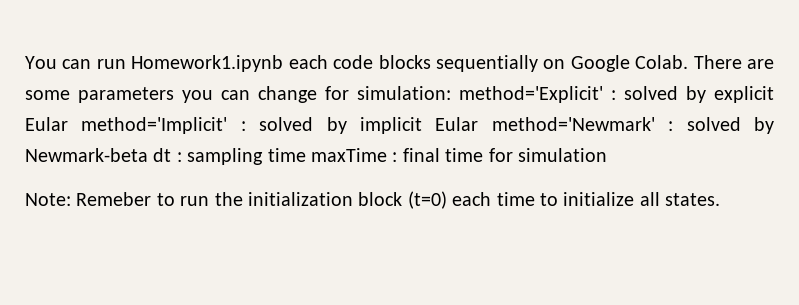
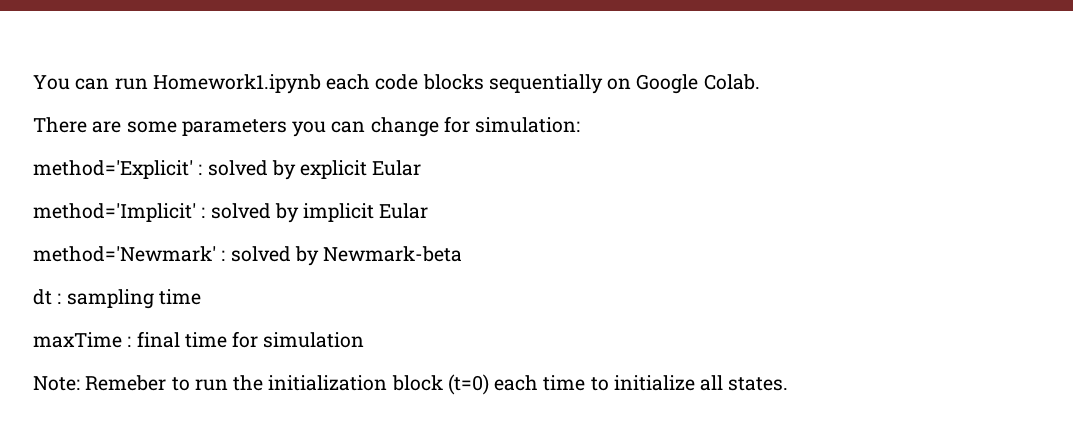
- You can run Homework1.ipynb each code blocks sequentially on Google Colab. There are some parameters you can change for simulation: method='Explicit' : solved by explicit Eular method='Implicit' : solved by implicit Eular method='Newmark' : solved by Newmark-beta dt : sampling time maxTime : final time for simulation
+ You can run Homework1.ipynb each code blocks sequentially on Google Colab.
+ There are some parameters you can change for simulation:
+ method='Explicit' : solved by explicit Eular
+ method='Implicit' : solved by implicit Eular
+ method='Newmark' : solved by Newmark-beta
+ dt : sampling time
+ maxTime : final time for simulation

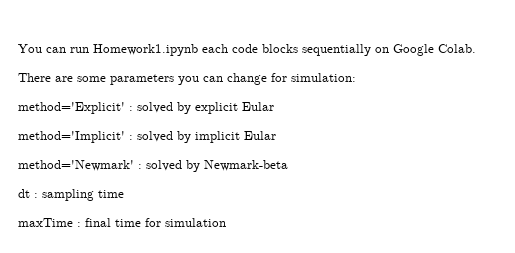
- Note: Remeber to run the initialization block (t=0) each time to initialize all states.

